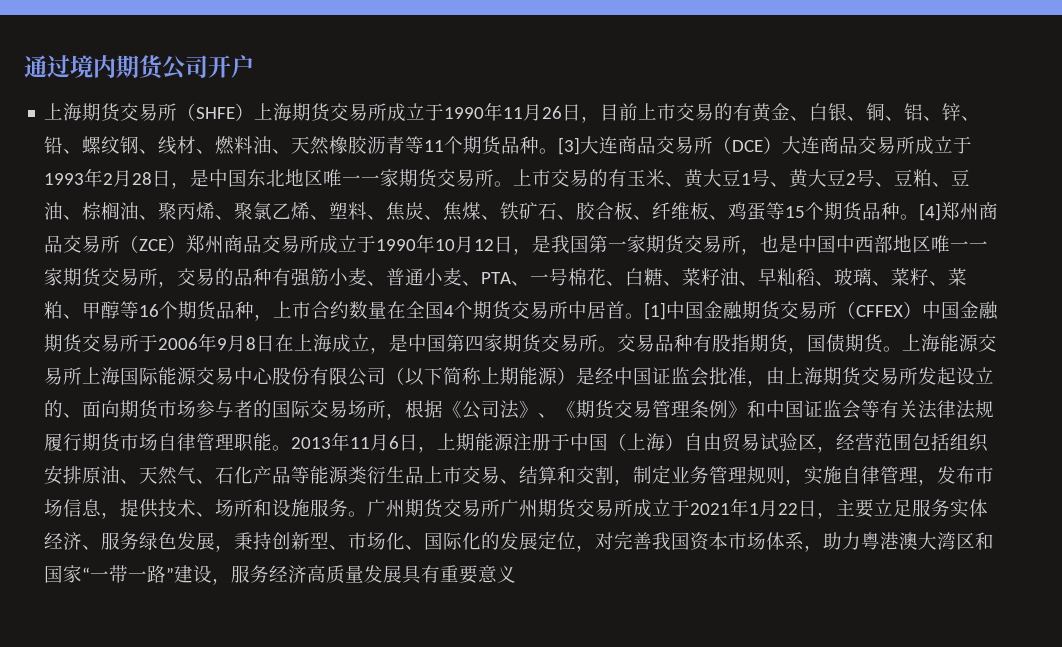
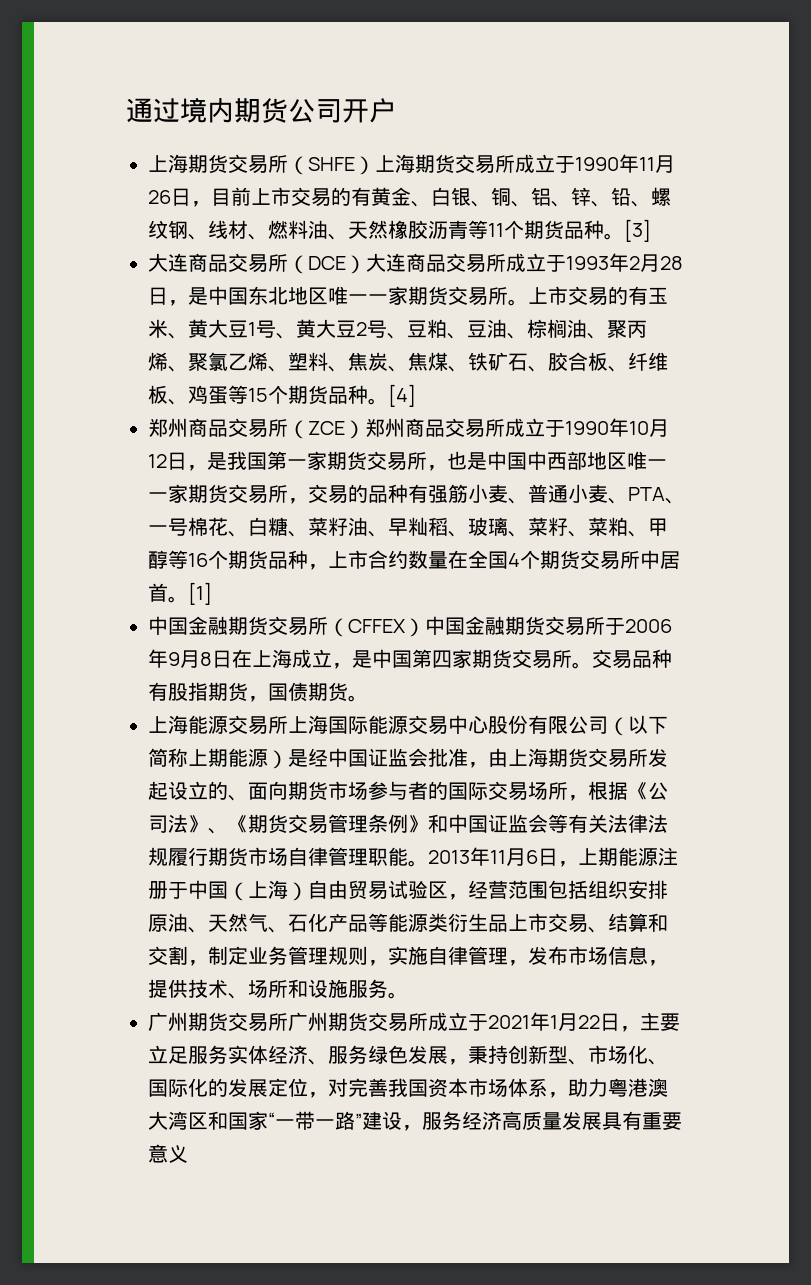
- [3]大连商品交易所（DCE）大连商品交易所成立于1993年2月28日，是中国东北地区唯一一家期货交易所。
+ [3]
+ 大连商品交易所（DCE）大连商品交易所成立于1993年2月28日，是中国东北地区唯一一家期货交易所。
- [4]郑州商品交易所（ZCE）郑州商品交易所成立于1990年10月12日，是我国第一家期货交易所，也是中国中西部地区唯一一家期货交易所，交易的品种有强筋小麦、普通小麦、PTA、一号棉花、白糖、菜籽油、早籼稻、玻璃、菜籽、菜粕、甲醇等16个期货品种，上市合约数量在全国4个期货交易所中居首。
+ [4]
+ 郑州商品交易所（ZCE）郑州商品交易所成立于1990年10月12日，是我国第一家期货交易所，也是中国中西部地区唯一一家期货交易所，交易的品种有强筋小麦、普通小麦、PTA、一号棉花、白糖、菜籽油、早籼稻、玻璃、菜籽、菜粕、甲醇等16个期货品种，上市合约数量在全国4个期货交易所中居首。
- [1]中国金融期货交易所（CFFEX）中国金融期货交易所于2006年9月8日在上海成立，是中国第四家期货交易所。
+ [1]
+ 中国金融期货交易所（CFFEX）中国金融期货交易所于2006年9月8日在上海成立，是中国第四家期货交易所。
- 交易品种有股指期货，国债期货。上海能源交易所上海国际能源交易中心股份有限公司（以下简称上期能源）是经中国证监会批准，由上海期货交易所发起设立的、面向期货市场参与者的国际交易场所，根据《公司法》、《期货交易管理条例》和中国证监会等有关法律法规履行期货市场自律管理职能。
+ 交易品种有股指期货，国债期货。
+ 上海能源交易所上海国际能源交易中心股份有限公司（以下简称上期能源）是经中国证监会批准，由上海期货交易所发起设立的、面向期货市场参与者的国际交易场所，根据《公司法》、《期货交易管理条例》和中国证监会等有关法律法规履行期货市场自律管理职能。
- 2013年11月6日，上期能源注册于中国（上海）自由贸易试验区，经营范围包括组织安排原油、天然气、石化产品等能源类衍生品上市交易、结算和交割，制定业务管理规则，实施自律管理，发布市场信息，提供技术、场所和设施服务。广州期货交易所广州期货交易所成立于2021年1月22日，主要立足服务实体经济、服务绿色发展，秉持创新型、市场化、国际化的发展定位，对完善我国资本市场体系，助力粤港澳大湾区和国家“一带一路”建设，服务经济高质量发展具有重要意义
+ 2013年11月6日，上期能源注册于中国（上海）自由贸易试验区，经营范围包括组织安排原油、天然气、石化产品等能源类衍生品上市交易、结算和交割，制定业务管理规则，实施自律管理，发布市场信息，提供技术、场所和设施服务。
+ 广州期货交易所广州期货交易所成立于2021年1月22日，主要立足服务实体经济、服务绿色发展，秉持创新型、市场化、国际化的发展定位，对完善我国资本市场体系，助力粤港澳大湾区和国家“一带一路”建设，服务经济高质量发展具有重要意义

